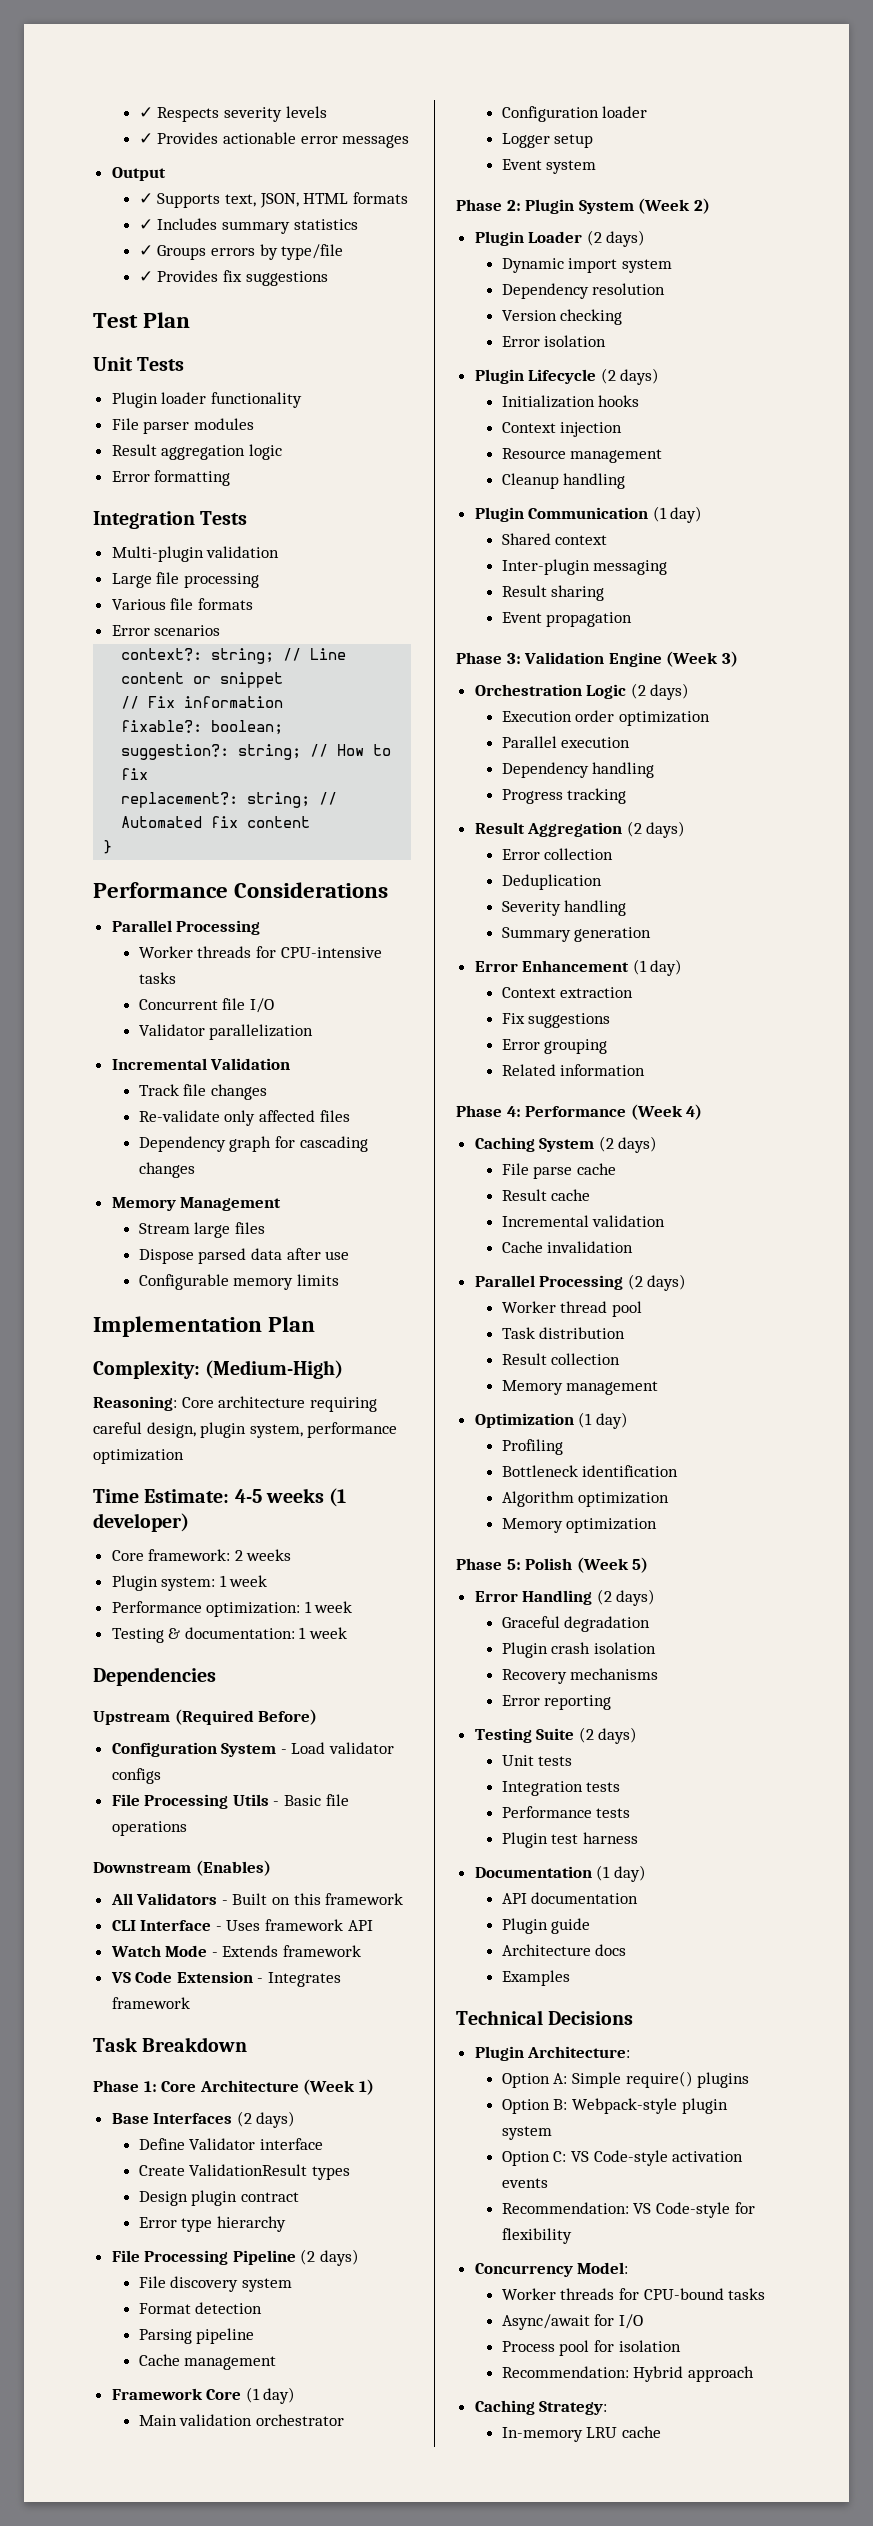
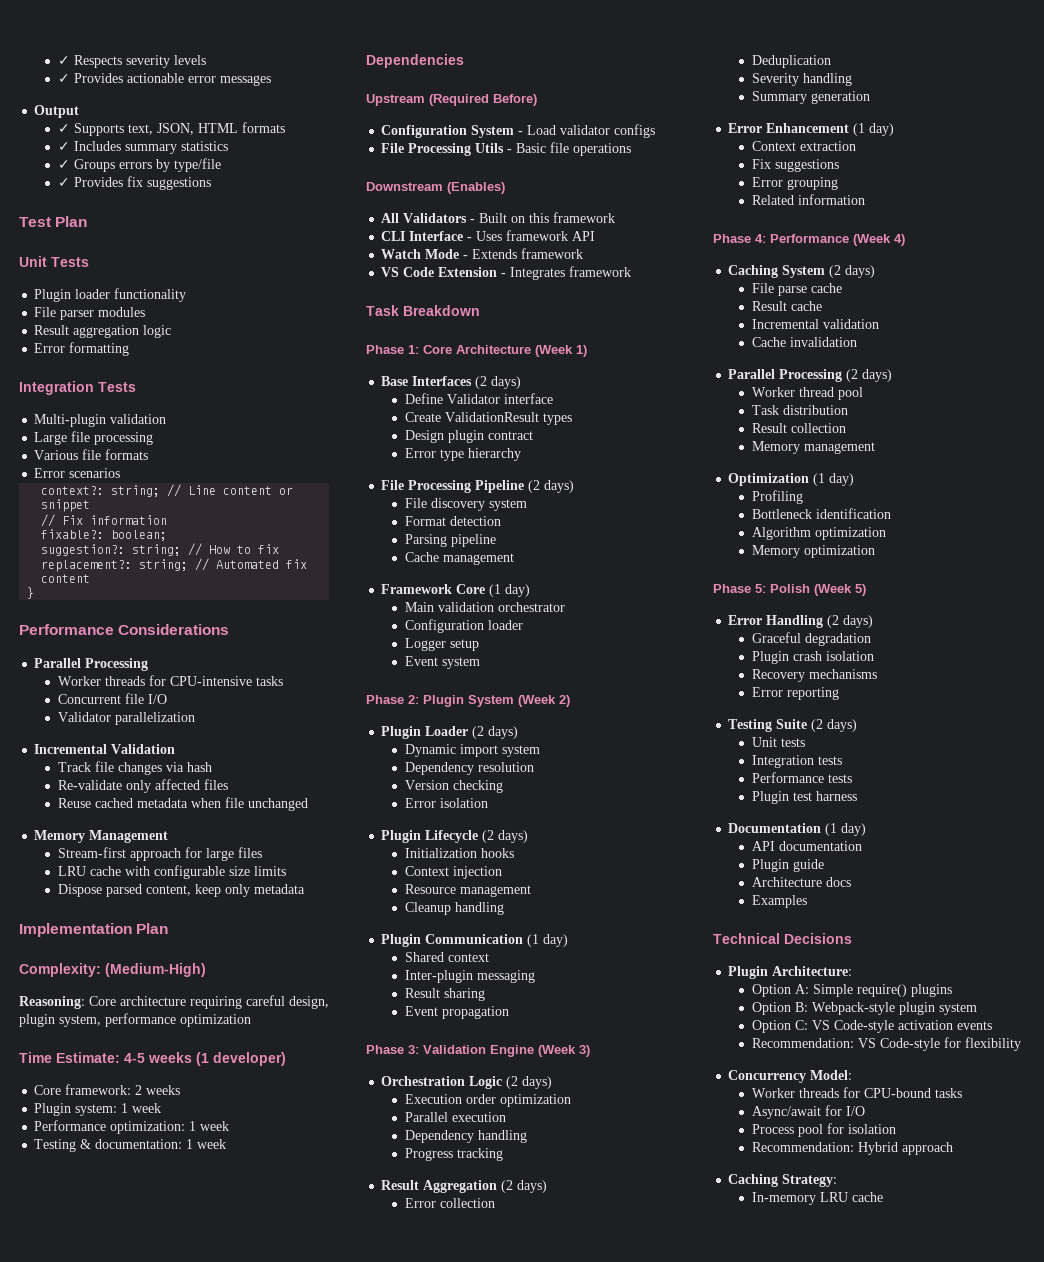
- Track file changes
+ Track file changes via hash
- Dependency graph for cascading changes
+ Reuse cached metadata when file unchanged
- Stream large files
+ Stream-first approach for large files
- Dispose parsed data after use
- Configurable memory limits
+ LRU cache with configurable size limits
+ Dispose parsed content, keep only metadata

